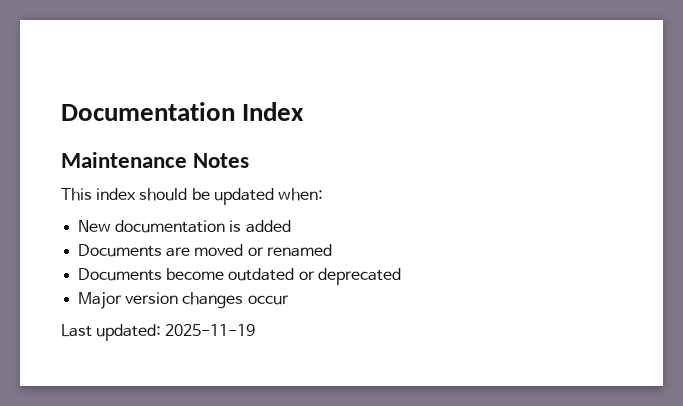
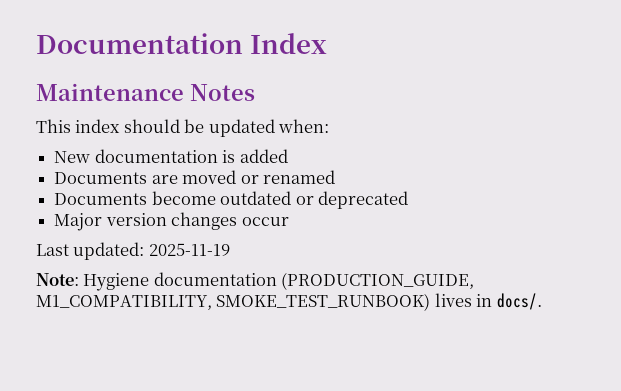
+ Note: Hygiene documentation (PRODUCTION_GUIDE, M1_COMPATIBILITY, SMOKE_TEST_RUNBOOK) lives in docs/.

